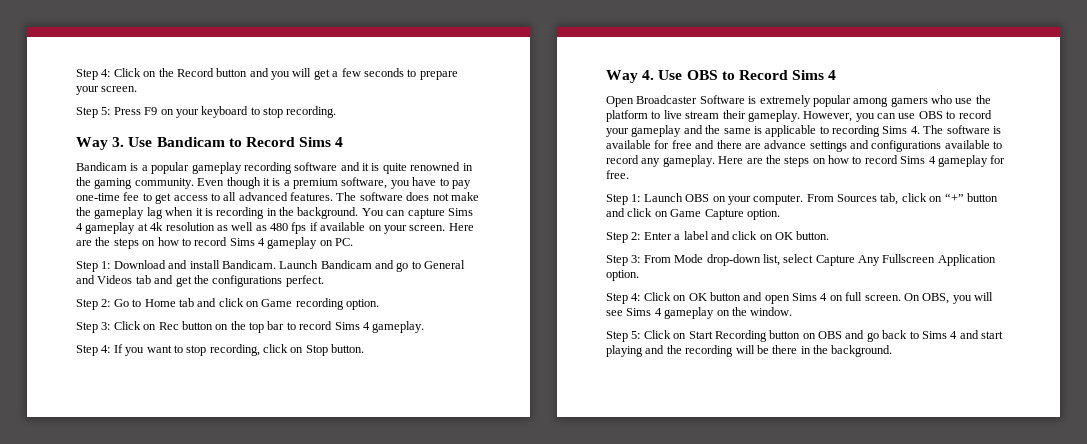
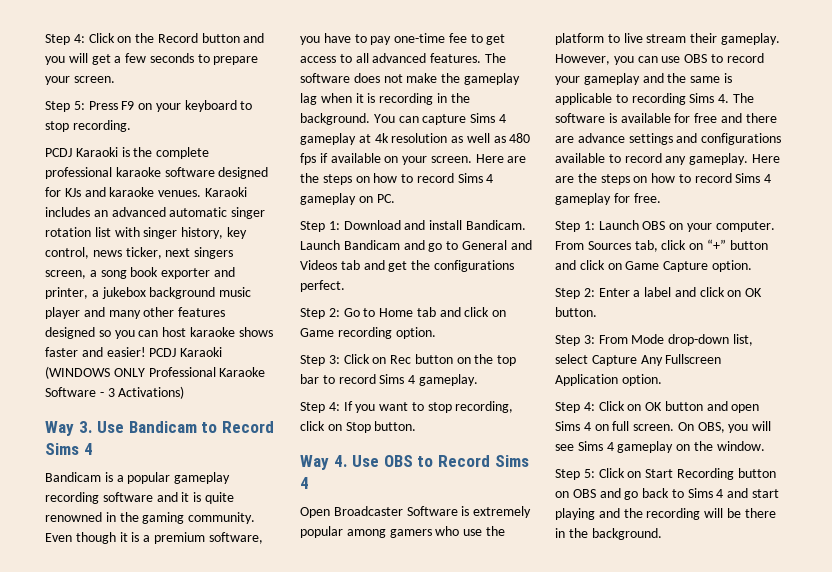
+ PCDJ Karaoki is the complete professional karaoke software designed for KJs and karaoke venues. Karaoki includes an advanced automatic singer rotation list with singer history, key control, news ticker, next singers screen, a song book exporter and printer, a jukebox background music player and many other features designed so you can host karaoke shows faster and easier! PCDJ Karaoki (WINDOWS ONLY Professional Karaoke Software - 3 Activations)

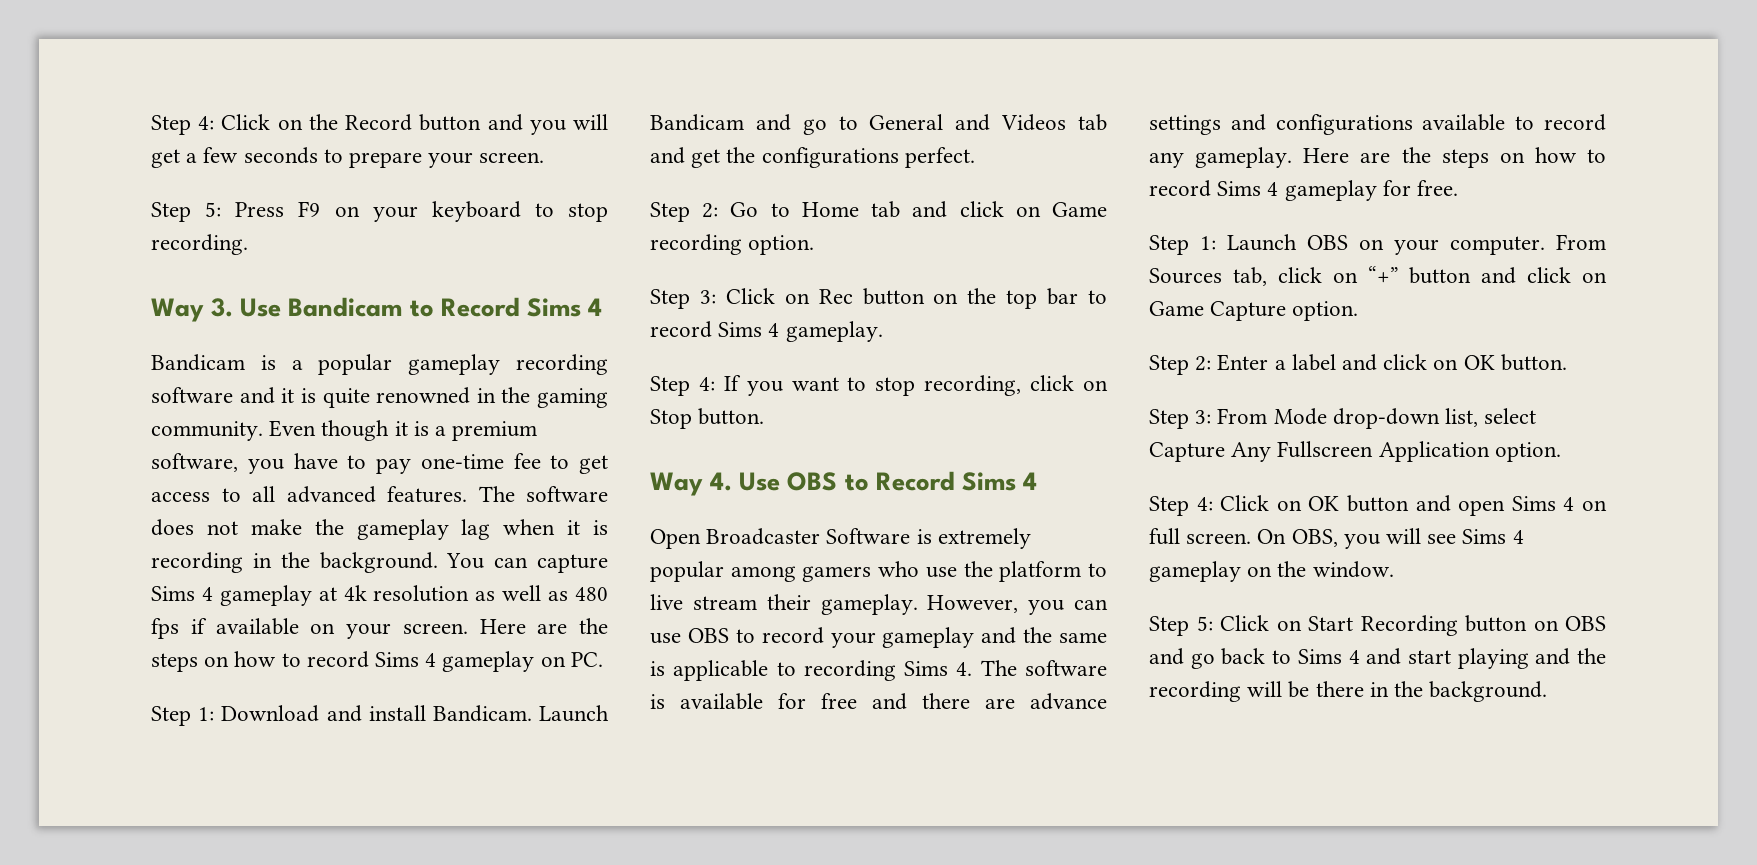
- PCDJ Karaoki is the complete professional karaoke software designed for KJs and karaoke venues. Karaoki includes an advanced automatic singer rotation list with singer history, key control, news ticker, next singers screen, a song book exporter and printer, a jukebox background music player and many other features designed so you can host karaoke shows faster and easier! PCDJ Karaoki (WINDOWS ONLY Professional Karaoke Software - 3 Activations)

